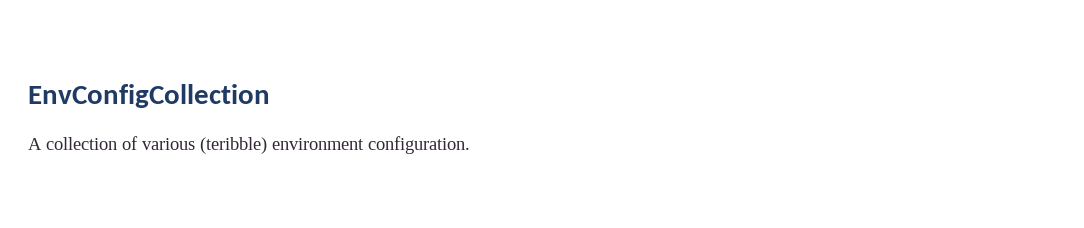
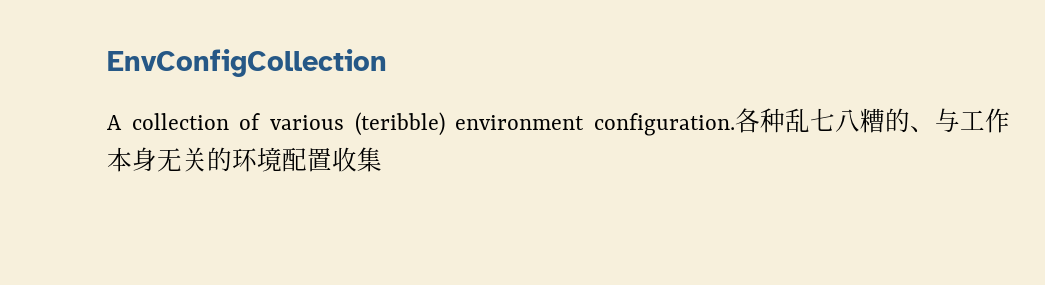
+ 各种乱七八糟的、与工作本身无关的环境配置收集

